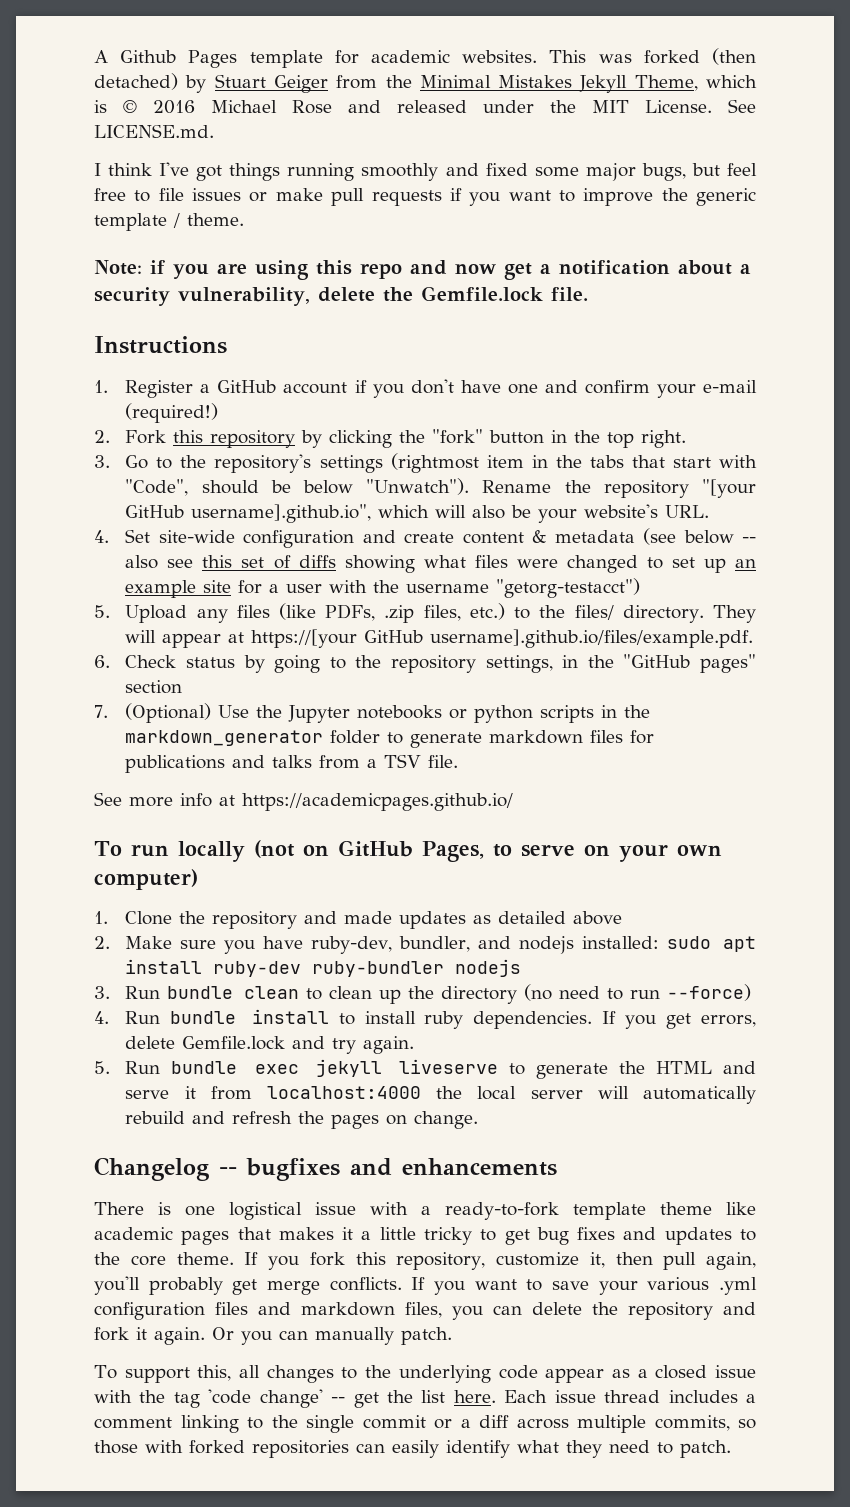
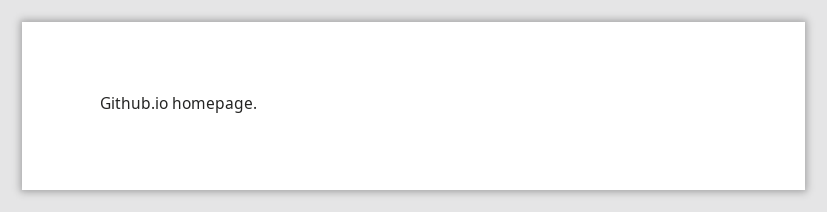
- A Github Pages template for academic websites. This was forked (then detached) by Stuart Geiger from the Minimal Mistakes Jekyll Theme, which is © 2016 Michael Rose and released under the MIT License. See LICENSE.md.
- I think I've got things running smoothly and fixed some major bugs, but feel free to file issues or make pull requests if you want to improve the generic template / theme.
- Note: if you are using this repo and now get a notification about a security vulnerability, delete the Gemfile.lock file.
- Instructions
- 1. Register a GitHub account if you don't have one and confirm your e-mail (required!)
- 2. Fork this repository by clicking the "fork" button in the top right.
- 3. Go to the repository's settings (rightmost item in the tabs that start with "Code", should be below "Unwatch"). Rename the repository "[your GitHub username].github.io", which will also be your website's URL.
- 4. Set site-wide configuration and create content & metadata (see below -- also see this set of diffs showing what files were changed to set up an example site for a user with the username "getorg-testacct")
- 5. Upload any files (like PDFs, .zip files, etc.) to the files/ directory. They will appear at https://[your GitHub username].github.io/files/example.pdf.
- 6. Check status by going to the repository settings, in the "GitHub pages" section
- 7. (Optional) Use the Jupyter notebooks or python scripts in the markdown_generator folder to generate markdown files for publications and talks from a TSV file.
- See more info at https://academicpages.github.io/
- To run locally (not on GitHub Pages, to serve on your own computer)
- 1. Clone the repository and made updates as detailed above
- 2. Make sure you have ruby-dev, bundler, and nodejs installed: sudo apt install ruby-dev ruby-bundler nodejs
- 3. Run bundle clean to clean up the directory (no need to run --force)
- 4. Run bundle install to install ruby dependencies. If you get errors, delete Gemfile.lock and try again.
- 5. Run bundle exec jekyll liveserve to generate the HTML and serve it from localhost:4000 the local server will automatically rebuild and refresh the pages on change.
- Changelog -- bugfixes and enhancements
- There is one logistical issue with a ready-to-fork template theme like academic pages that makes it a little tricky to get bug fixes and updates to the core theme. If you fork this repository, customize it, then pull again, you'll probably get merge conflicts. If you want to save your various .yml configuration files and markdown files, you can delete the repository and fork it again. Or you can manually patch.
- To support this, all changes to the underlying code appear as a closed issue with the tag 'code change' -- get the list here. Each issue thread includes a comment linking to the single commit or a diff across multiple commits, so those with forked repositories can easily identify what they need to patch.
+ Github.io homepage.

